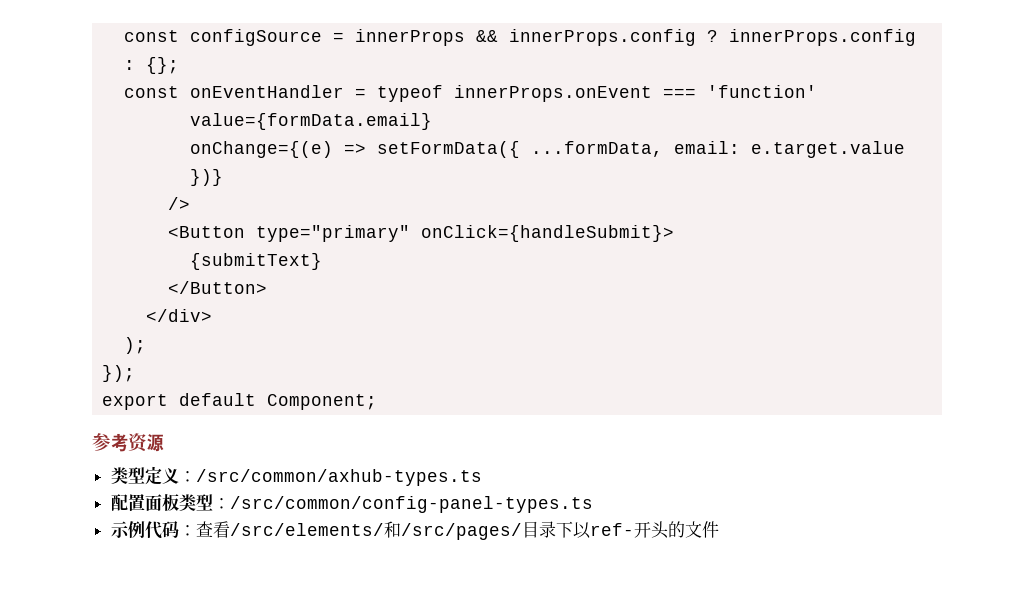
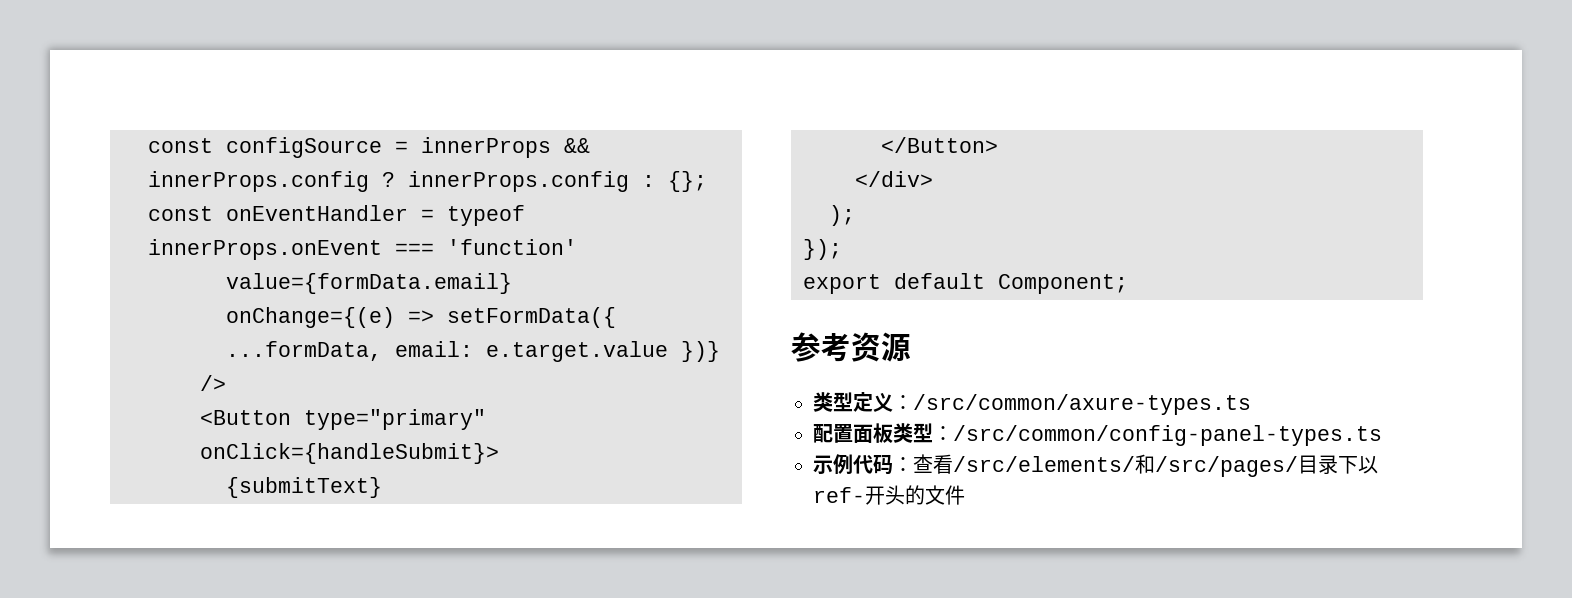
- 类型定义：/src/common/axhub-types.ts
+ 类型定义：/src/common/axure-types.ts

